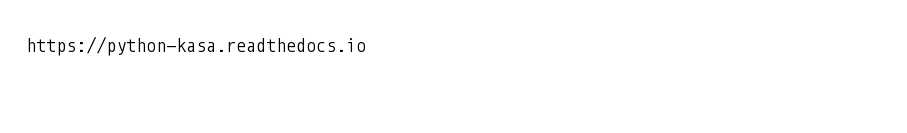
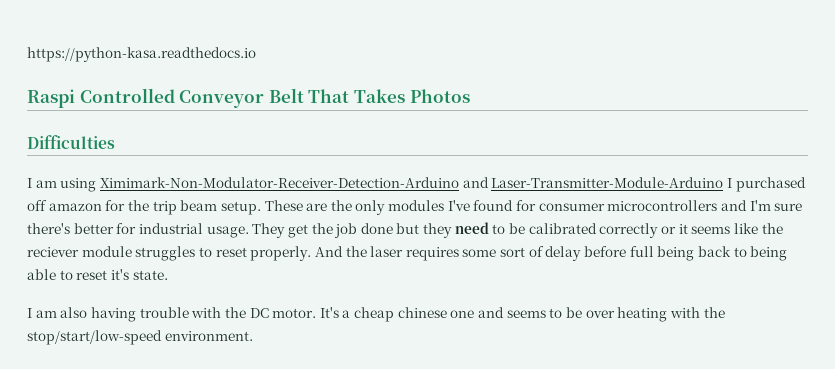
+ Raspi Controlled Conveyor Belt That Takes Photos
+ Difficulties
+ I am using Ximimark-Non-Modulator-Receiver-Detection-Arduino and Laser-Transmitter-Module-Arduino I purchased off amazon for the trip beam setup. These are the only modules I've found for consumer microcontrollers and I'm sure there's better for industrial usage. They get the job done but they need to be calibrated correctly or it seems like the reciever module struggles to reset properly. And the laser requires some sort of delay before full being back to being able to reset it's state.
+ I am also having trouble with the DC motor. It's a cheap chinese one and seems to be over heating with the stop/start/low-speed environment.

